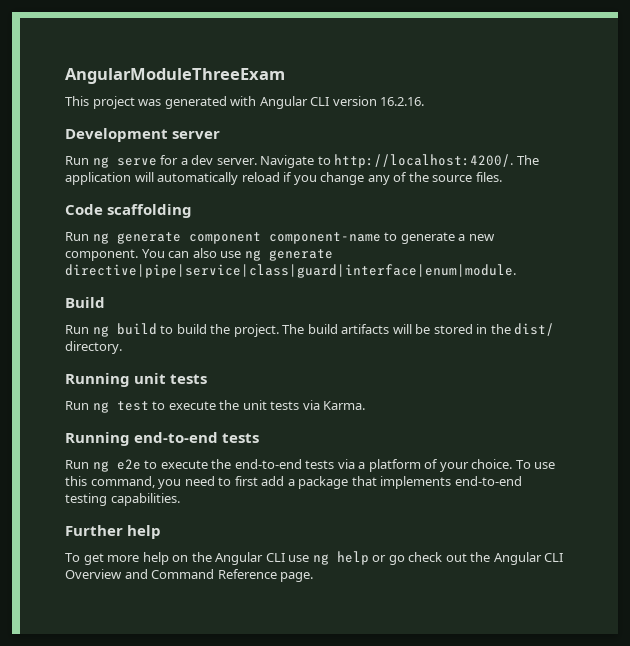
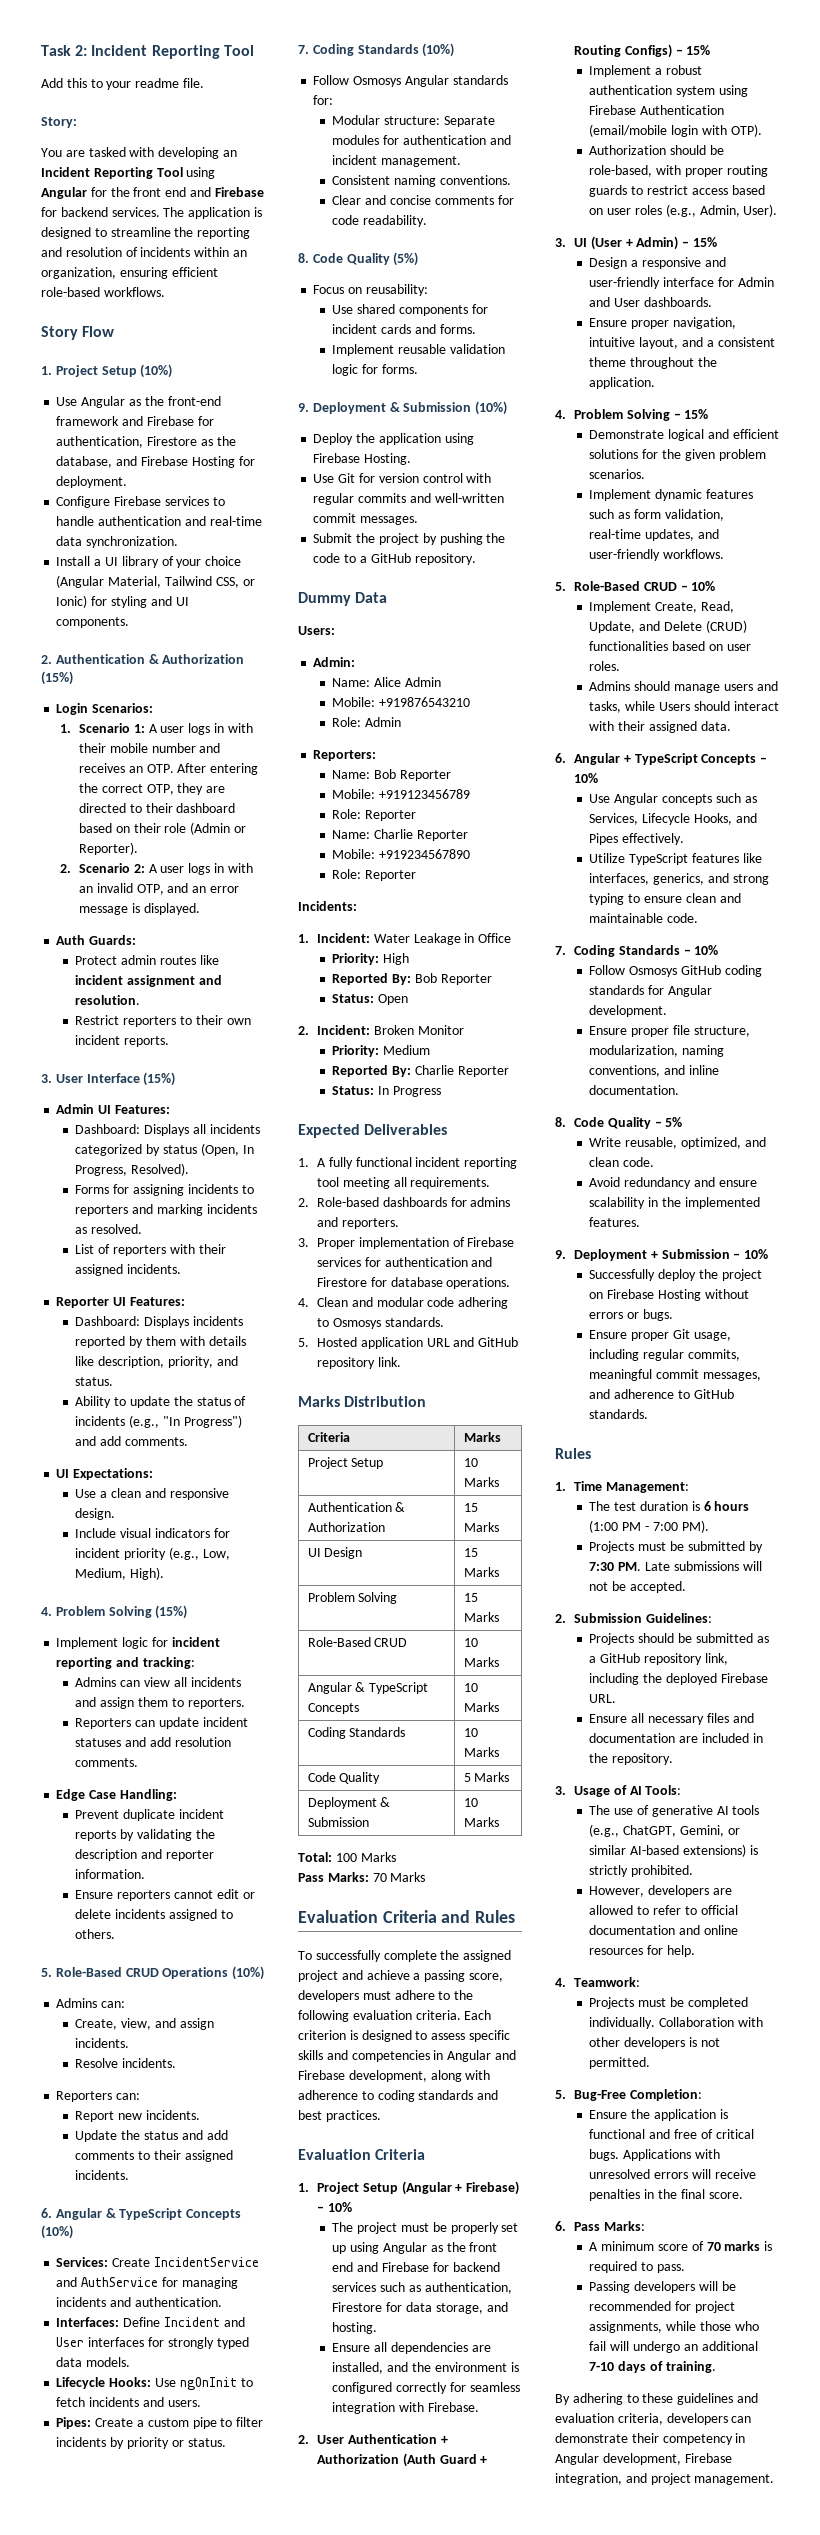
- AngularModuleThreeExam
- This project was generated with Angular CLI version 16.2.16.
- Development server
- Run ng serve for a dev server. Navigate to http://localhost:4200/. The application will automatically reload if you change any of the source files.
- Code scaffolding
- Run ng generate component component-name to generate a new component. You can also use ng generate directive|pipe|service|class|guard|interface|enum|module.
- Build
- Run ng build to build the project. The build artifacts will be stored in the dist/ directory.
- Running unit tests
- Run ng test to execute the unit tests via Karma.
- Running end-to-end tests
- Run ng e2e to execute the end-to-end tests via a platform of your choice. To use this command, you need to first add a package that implements end-to-end testing capabilities.
- Further help
- To get more help on the Angular CLI use ng help or go check out the Angular CLI Overview and Command Reference page.
+ Task 2: Incident Reporting Tool
+ Add this to your readme file.
+ Story:
+ You are tasked with developing an Incident Reporting Tool using Angular for the front end and Firebase for backend services. The application is designed to streamline the reporting and resolution of incidents within an organization, ensuring efficient role-based workflows.
+ Story Flow
+ 1. Project Setup (10%)
+ Use Angular as the front-end framework and Firebase for authentication, Firestore as the database, and Firebase Hosting for deployment.
+ Configure Firebase services to handle authentication and real-time data synchronization.
+ Install a UI library of your choice (Angular Material, Tailwind CSS, or Ionic) for styling and UI components.
+ 2. Authentication & Authorization (15%)
+ Login Scenarios:
+ 1. Scenario 1: A user logs in with their mobile number and receives an OTP. After entering the correct OTP, they are directed to their dashboard based on their role (Admin or Reporter).
+ 2. Scenario 2: A user logs in with an invalid OTP, and an error message is displayed.
+ Auth Guards:
+ Protect admin routes like incident assignment and resolution.
+ Restrict reporters to their own incident reports.
+ 3. User Interface (15%)
+ Admin UI Features:
+ Dashboard: Displays all incidents categorized by status (Open, In Progress, Resolved).
+ Forms for assigning incidents to reporters and marking incidents as resolved.
+ List of reporters with their assigned incidents.
+ Reporter UI Features:
+ Dashboard: Displays incidents reported by them with details like description, priority, and status.
+ Ability to update the status of incidents (e.g., "In Progress") and add comments.
+ UI Expectations:
+ Use a clean and responsive design.
+ Include visual indicators for incident priority (e.g., Low, Medium, High).
+ 4. Problem Solving (15%)
+ Implement logic for incident reporting and tracking:
+ Admins can view all incidents and assign them to reporters.
+ Reporters can update incident statuses and add resolution comments.
+ Edge Case Handling:
+ Prevent duplicate incident reports by validating the description and reporter information.
+ Ensure reporters cannot edit or delete incidents assigned to others.
+ 5. Role-Based CRUD Operations (10%)
+ Admins can:
+ Create, view, and assign incidents.
+ Resolve incidents.
+ Reporters can:
+ Report new incidents.
+ Update the status and add comments to their assigned incidents.
+ 6. Angular & TypeScript Concepts (10%)
+ Services: Create IncidentService and AuthService for managing incidents and authentication.
+ Interfaces: Define Incident and User interfaces for strongly typed data models.
+ Lifecycle Hooks: Use ngOnInit to fetch incidents and users.
+ Pipes: Create a custom pipe to filter incidents by priority or status.
+ 7. Coding Standards (10%)
+ Follow Osmosys Angular standards for:
+ Modular structure: Separate modules for authentication and incident management.
+ Consistent naming conventions.
+ Clear and concise comments for code readability.
+ 8. Code Quality (5%)
+ Focus on reusability:
+ Use shared components for incident cards and forms.
+ Implement reusable validation logic for forms.
+ 9. Deployment & Submission (10%)
+ Deploy the application using Firebase Hosting.
+ Use Git for version control with regular commits and well-written commit messages.
+ Submit the project by pushing the code to a GitHub repository.
+ Dummy Data
+ Users:
+ Admin:
+ Name: Alice Admin
+ Mobile: +919876543210
+ Role: Admin
+ Reporters:
+ Name: Bob Reporter
+ Mobile: +919123456789
+ Role: Reporter
+ Name: Charlie Reporter
+ Mobile: +919234567890
+ Role: Reporter
+ Incidents:
+ 1. Incident: Water Leakage in Office
+ Priority: High
+ Reported By: Bob Reporter
+ Status: Open
+ 2. Incident: Broken Monitor
+ Priority: Medium
+ Reported By: Charlie Reporter
+ Status: In Progress
+ Expected Deliverables
+ 1. A fully functional incident reporting tool meeting all requirements.
+ 2. Role-based dashboards for admins and reporters.
+ 3. Proper implementation of Firebase services for authentication and Firestore for database operations.
+ 4. Clean and modular code adhering to Osmosys standards.
+ 5. Hosted application URL and GitHub repository link.
+ Marks Distribution
+ Criteria | Marks
+ Project Setup | 10 Marks
+ Authentication & Authorization | 15 Marks
+ UI Design | 15 Marks
+ Problem Solving | 15 Marks
+ Role-Based CRUD | 10 Marks
+ Angular & TypeScript Concepts | 10 Marks
+ Coding Standards | 10 Marks
+ Code Quality | 5 Marks
+ Deployment & Submission | 10 Marks
+ Total: 100 Marks
+ Pass Marks: 70 Marks
+ Evaluation Criteria and Rules
+ To successfully complete the assigned project and achieve a passing score, developers must adhere to the following evaluation criteria. Each criterion is designed to assess specific skills and competencies in Angular and Firebase development, along with adherence to coding standards and best practices.
+ Evaluation Criteria
+ 1. Project Setup (Angular + Firebase) – 10%
+ The project must be properly set up using Angular as the front end and Firebase for backend services such as authentication, Firestore for data storage, and hosting.
+ Ensure all dependencies are installed, and the environment is configured correctly for seamless integration with Firebase.
+ 2. User Authentication + Authorization (Auth Guard + Routing Configs) – 15%
+ Implement a robust authentication system using Firebase Authentication (email/mobile login with OTP).
+ Authorization should be role-based, with proper routing guards to restrict access based on user roles (e.g., Admin, User).
+ 3. UI (User + Admin) – 15%
+ Design a responsive and user-friendly interface for Admin and User dashboards.
+ Ensure proper navigation, intuitive layout, and a consistent theme throughout the application.
+ 4. Problem Solving – 15%
+ Demonstrate logical and efficient solutions for the given problem scenarios.
+ Implement dynamic features such as form validation, real-time updates, and user-friendly workflows.
+ 5. Role-Based CRUD – 10%
+ Implement Create, Read, Update, and Delete (CRUD) functionalities based on user roles.
+ Admins should manage users and tasks, while Users should interact with their assigned data.
+ 6. Angular + TypeScript Concepts – 10%
+ Use Angular concepts such as Services, Lifecycle Hooks, and Pipes effectively.
+ Utilize TypeScript features like interfaces, generics, and strong typing to ensure clean and maintainable code.
+ 7. Coding Standards – 10%
+ Follow Osmosys GitHub coding standards for Angular development.
+ Ensure proper file structure, modularization, naming conventions, and inline documentation.
+ 8. Code Quality – 5%
+ Write reusable, optimized, and clean code.
+ Avoid redundancy and ensure scalability in the implemented features.
+ 9. Deployment + Submission – 10%
+ Successfully deploy the project on Firebase Hosting without errors or bugs.
+ Ensure proper Git usage, including regular commits, meaningful commit messages, and adherence to GitHub standards.
+ Rules
+ 1. Time Management:
+ The test duration is 6 hours (1:00 PM - 7:00 PM).
+ Projects must be submitted by 7:30 PM. Late submissions will not be accepted.
+ 2. Submission Guidelines:
+ Projects should be submitted as a GitHub repository link, including the deployed Firebase URL.
+ Ensure all necessary files and documentation are included in the repository.
+ 3. Usage of AI Tools:
+ The use of generative AI tools (e.g., ChatGPT, Gemini, or similar AI-based extensions) is strictly prohibited.
+ However, developers are allowed to refer to official documentation and online resources for help.
+ 4. Teamwork:
+ Projects must be completed individually. Collaboration with other developers is not permitted.
+ 5. Bug-Free Completion:
+ Ensure the application is functional and free of critical bugs. Applications with unresolved errors will receive penalties in the final score.
+ 6. Pass Marks:
+ A minimum score of 70 marks is required to pass.
+ Passing developers will be recommended for project assignments, while those who fail will undergo an additional 7-10 days of training.
+ By adhering to these guidelines and evaluation criteria, developers can demonstrate their competency in Angular development, Firebase integration, and project management.

